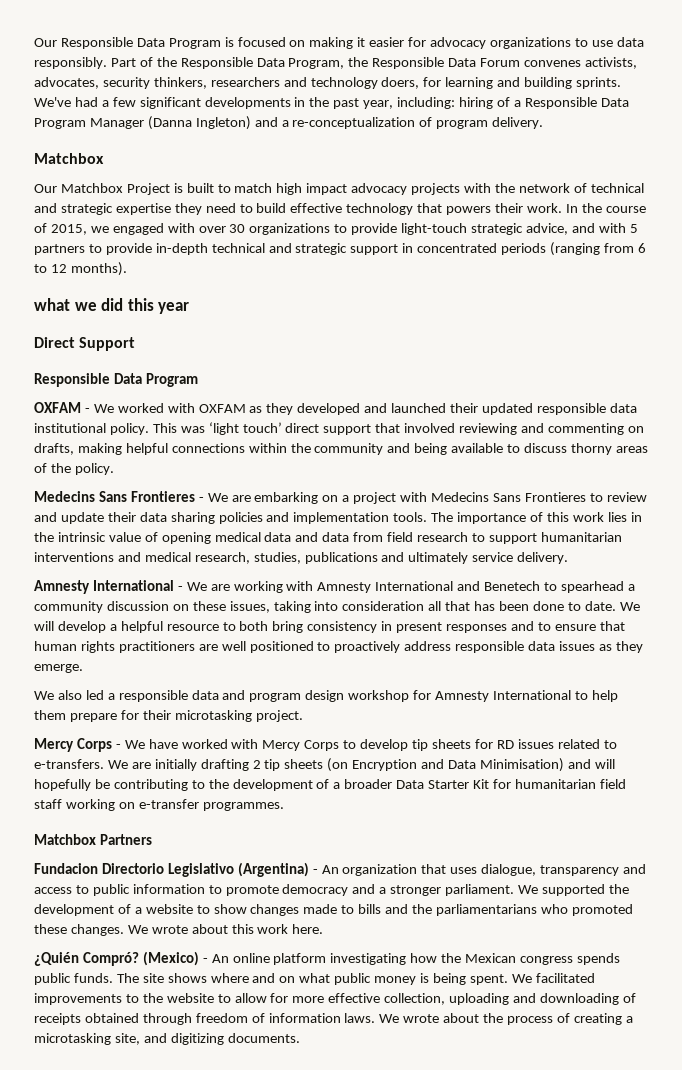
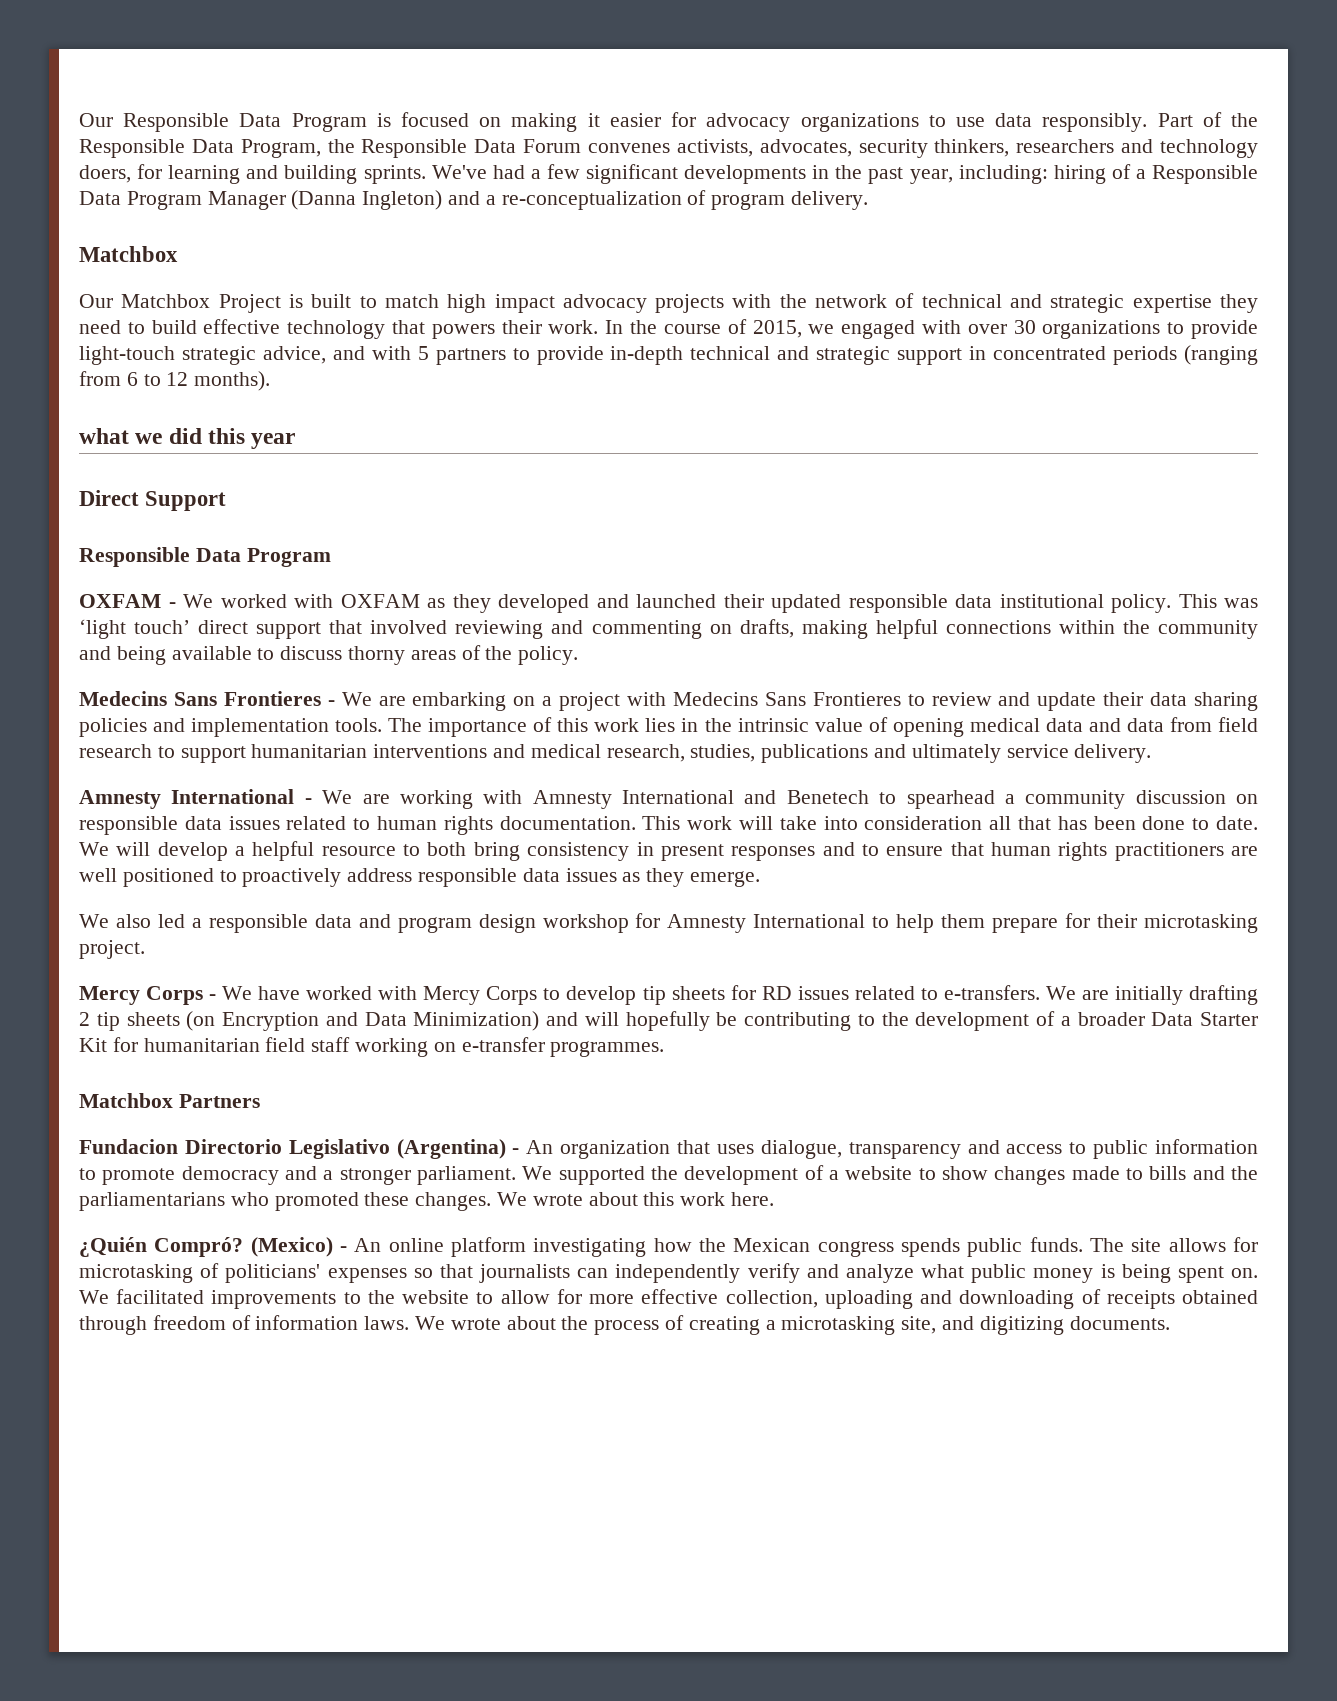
- Amnesty International - We are working with Amnesty International and Benetech to spearhead a community discussion on these issues, taking into consideration all that has been done to date.
+ Amnesty International - We are working with Amnesty International and Benetech to spearhead a community discussion on responsible data issues related to human rights documentation. This work will take into consideration all that has been done to date.
- We are initially drafting 2 tip sheets (on Encryption and Data Minimisation) and will hopefully be contributing to the development of a broader Data Starter Kit for humanitarian field staff working on e-transfer programmes.
+ We are initially drafting 2 tip sheets (on Encryption and Data Minimization) and will hopefully be contributing to the development of a broader Data Starter Kit for humanitarian field staff working on e-transfer programmes.
- The site shows where and on what public money is being spent.
+ The site allows for microtasking of politicians' expenses so that journalists can independently verify and analyze what public money is being spent on.

